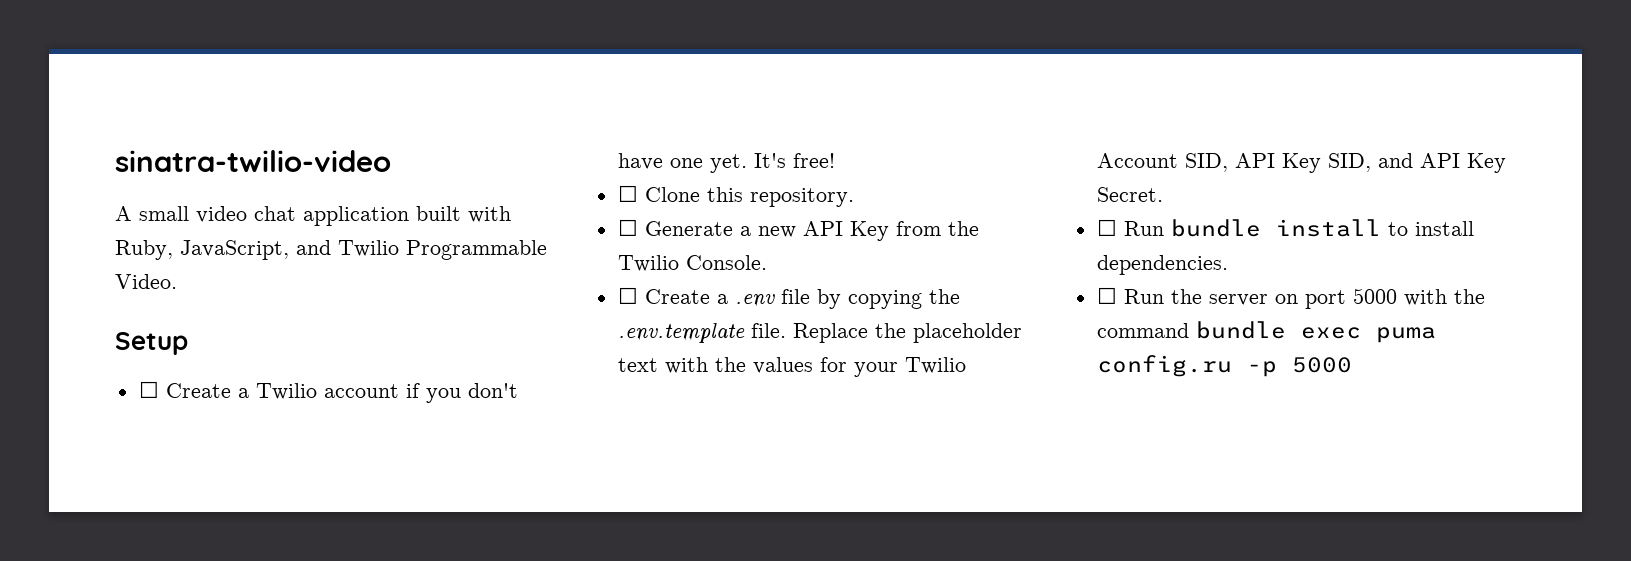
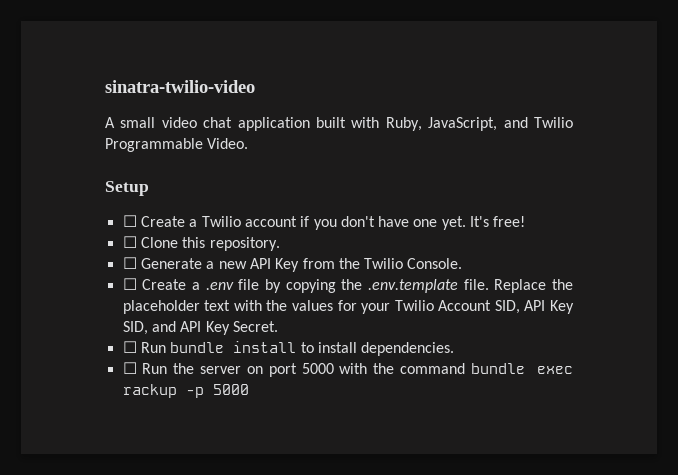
- ☐ Run the server on port 5000 with the command bundle exec puma config.ru -p 5000
+ ☐ Run the server on port 5000 with the command bundle exec rackup -p 5000

